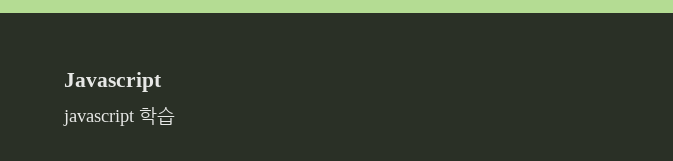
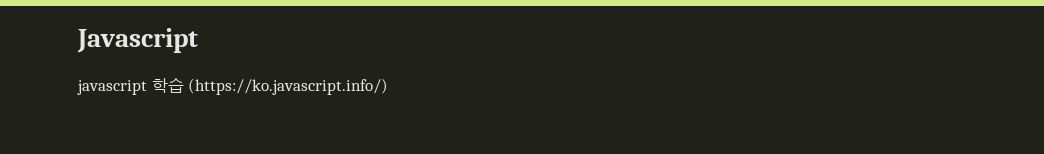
- javascript 학습
+ javascript 학습 (https://ko.javascript.info/)

